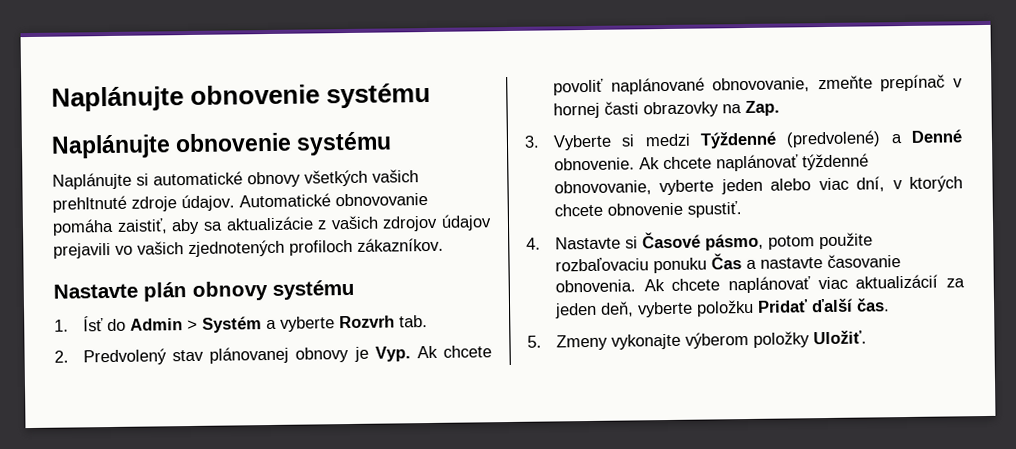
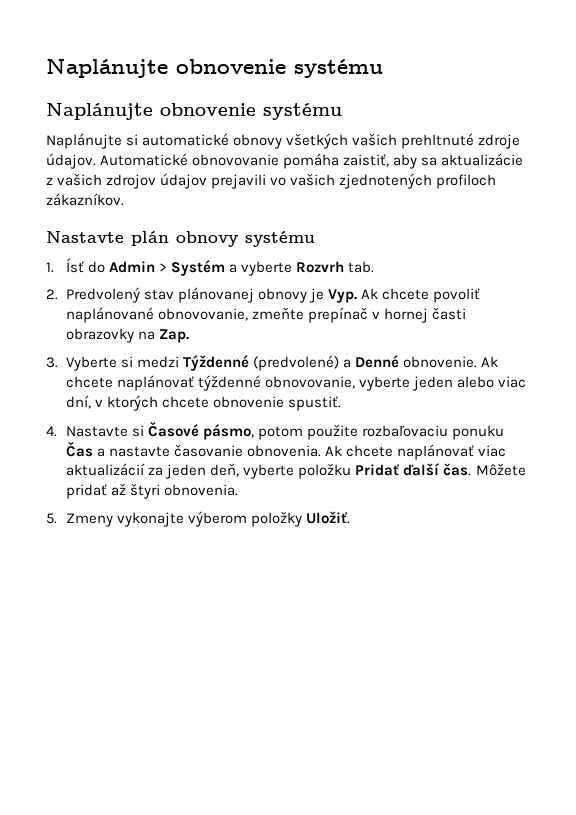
+ Môžete pridať až štyri obnovenia.

